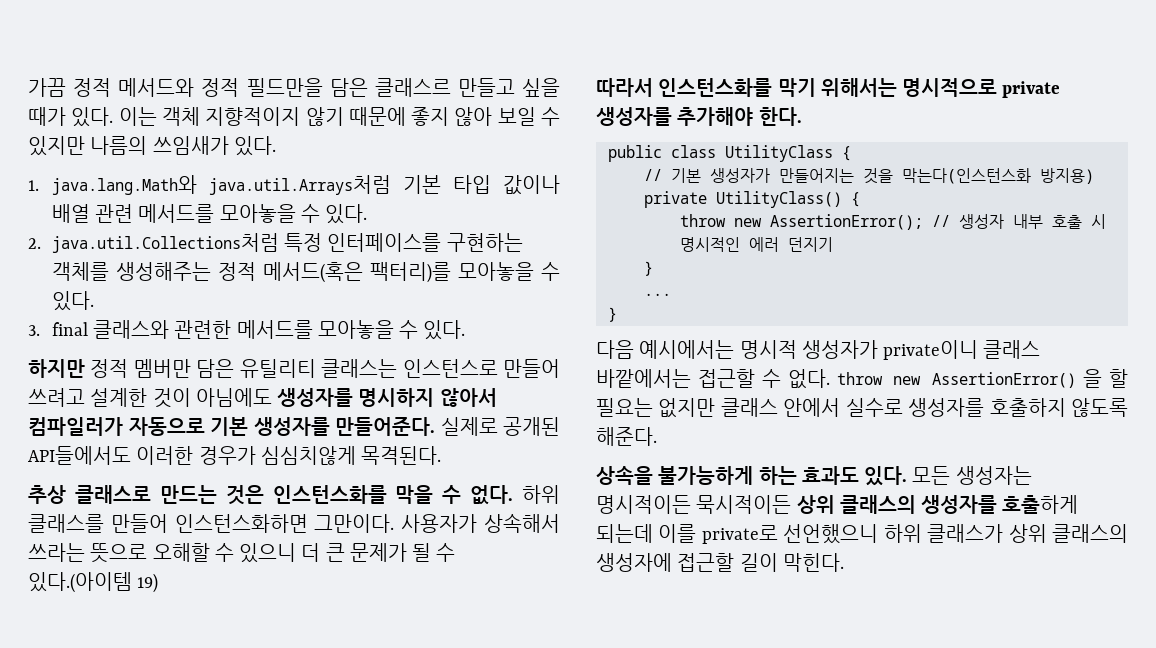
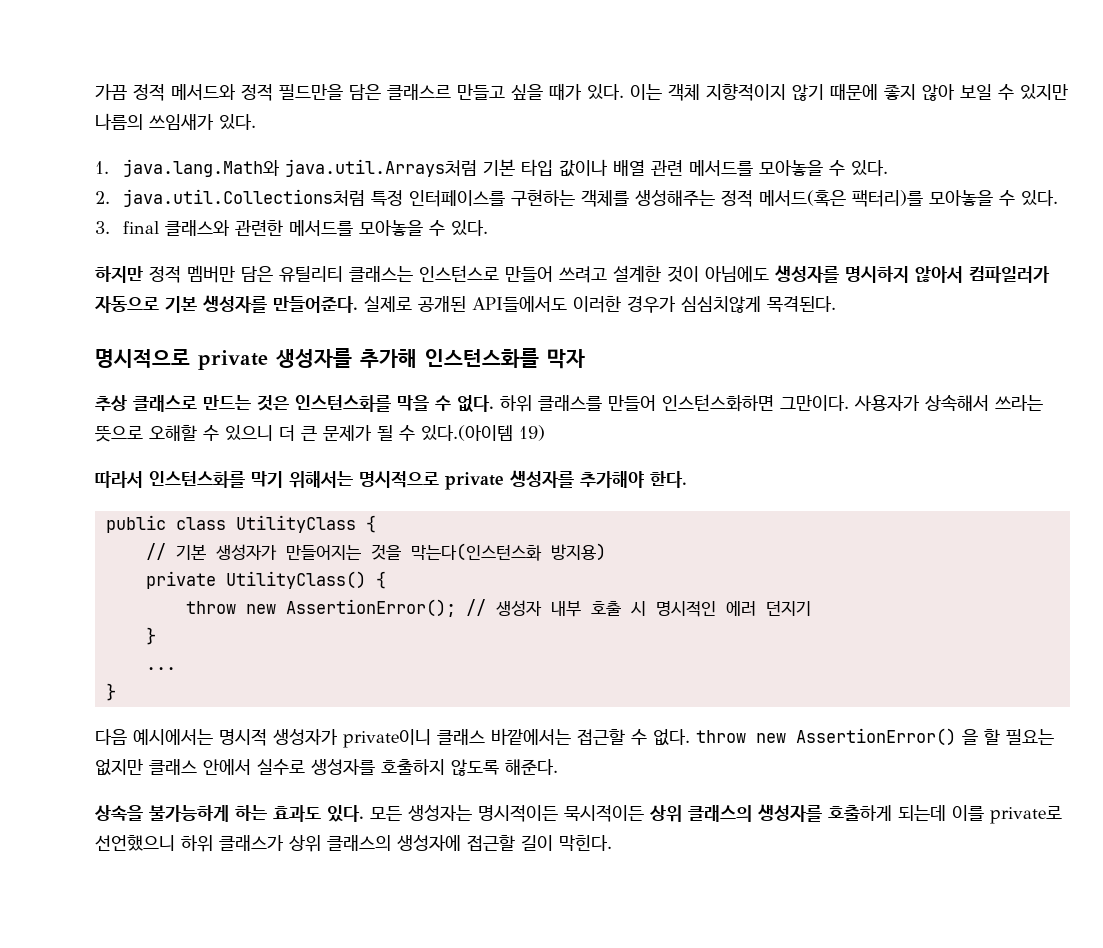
+ 명시적으로 private 생성자를 추가해 인스턴스화를 막자

